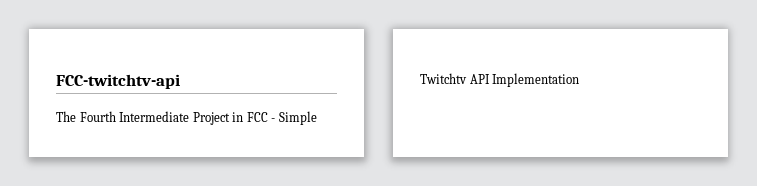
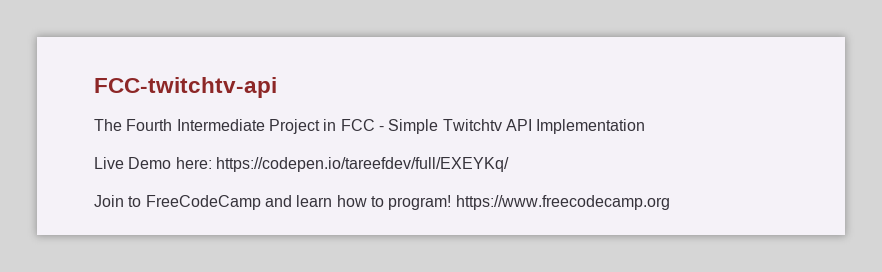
+ Live Demo here: https://codepen.io/tareefdev/full/EXEYKq/
+ Join to FreeCodeCamp and learn how to program! https://www.freecodecamp.org

